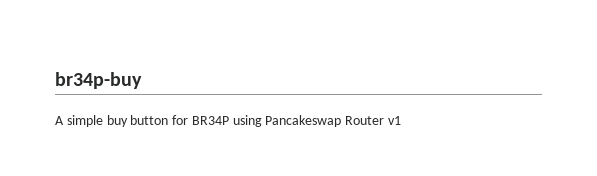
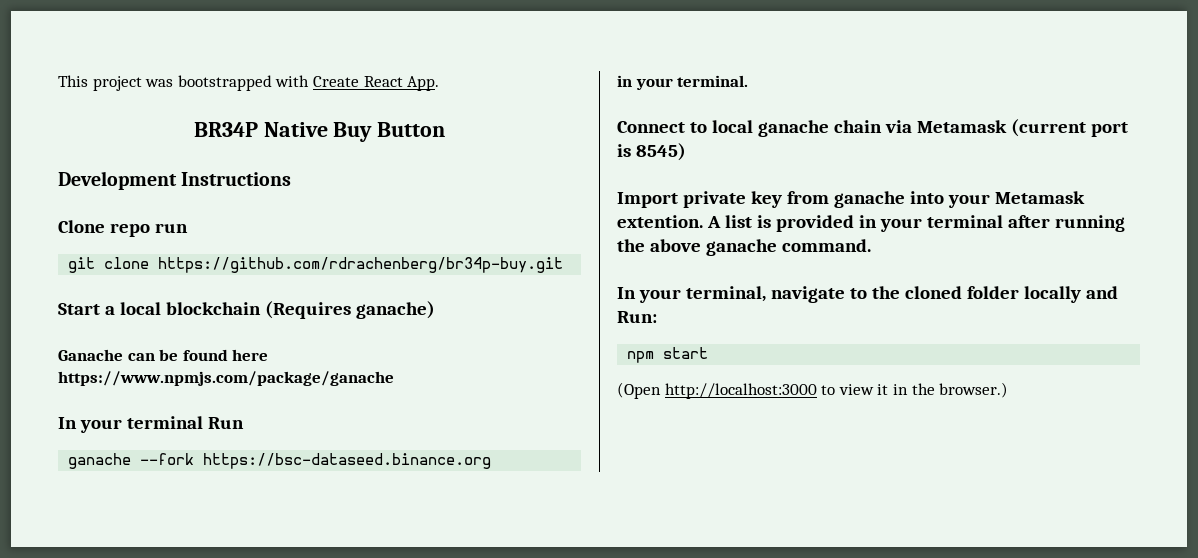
- br34p-buy
- A simple buy button for BR34P using Pancakeswap Router v1
+ This project was bootstrapped with Create React App.
+ BR34P Native Buy Button
+ Development Instructions
+ Clone repo run
+ git clone https://github.com/rdrachenberg/br34p-buy.git
+ Start a local blockchain (Requires ganache)
+ Ganache can be found here https://www.npmjs.com/package/ganache
+ In your terminal Run
+ ganache --fork https://bsc-dataseed.binance.org
+ in your terminal.
+ Connect to local ganache chain via Metamask (current port is 8545)
+ Import private key from ganache into your Metamask extention. A list is provided in your terminal after running the above ganache command.
+ In your terminal, navigate to the cloned folder locally and Run:
+ npm start
+ (Open http://localhost:3000 to view it in the browser.)

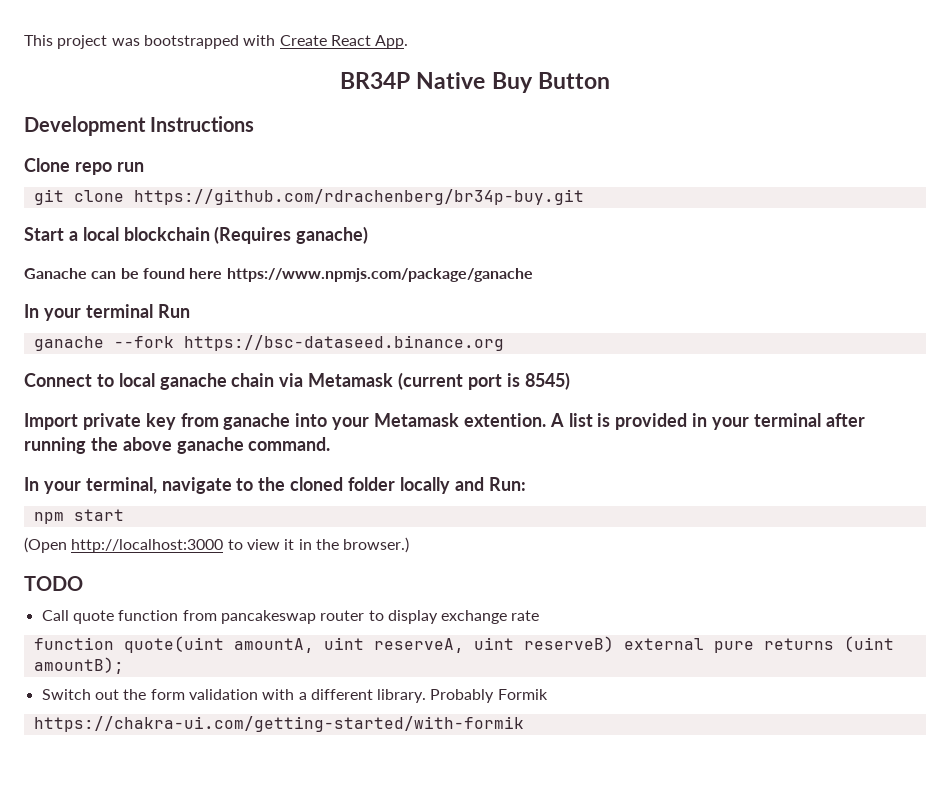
- in your terminal.
+ TODO
+ Call quote function from pancakeswap router to display exchange rate
+ function quote(uint amountA, uint reserveA, uint reserveB) external pure returns (uint amountB);
+ Switch out the form validation with a different library. Probably Formik
+ https://chakra-ui.com/getting-started/with-formik

